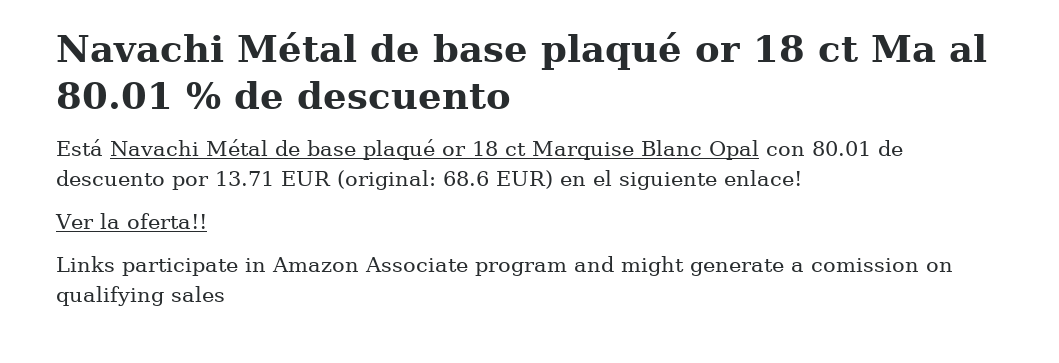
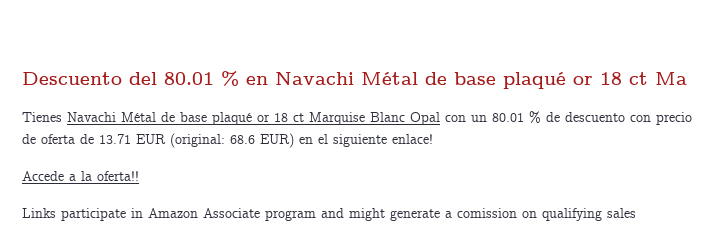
- Navachi Métal de base plaqué or 18 ct Ma al 80.01 % de descuento
- Está Navachi Métal de base plaqué or 18 ct Marquise Blanc Opal con 80.01 de descuento por 13.71 EUR (original: 68.6 EUR) en el siguiente enlace!
+ Descuento del 80.01 % en Navachi Métal de base plaqué or 18 ct Ma
+ Tienes Navachi Métal de base plaqué or 18 ct Marquise Blanc Opal con un 80.01 % de descuento con precio de oferta de 13.71 EUR (original: 68.6 EUR) en el siguiente enlace!
- Ver la oferta!!
+ Accede a la oferta!!

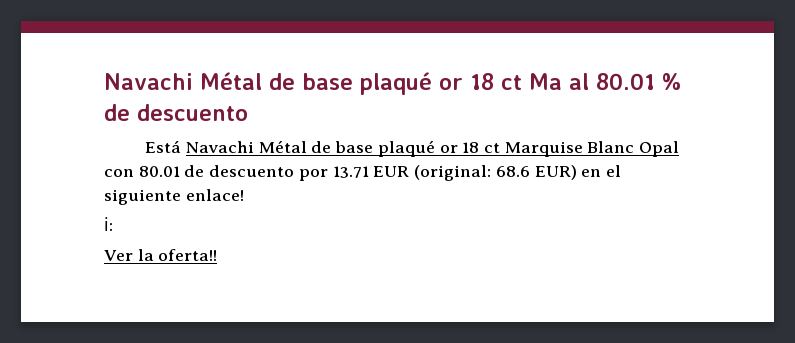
- Descuento del 80.01 % en Navachi Métal de base plaqué or 18 ct Ma
- Tienes Navachi Métal de base plaqué or 18 ct Marquise Blanc Opal con un 80.01 % de descuento con precio de oferta de 13.71 EUR (original: 68.6 EUR) en el siguiente enlace!
+ Navachi Métal de base plaqué or 18 ct Ma al 80.01 % de descuento
+ Está Navachi Métal de base plaqué or 18 ct Marquise Blanc Opal con 80.01 de descuento por 13.71 EUR (original: 68.6 EUR) en el siguiente enlace!
- Accede a la oferta!!
+ ℹ:
+ Ver la oferta!!
- Links participate in Amazon Associate program and might generate a comission on qualifying sales

